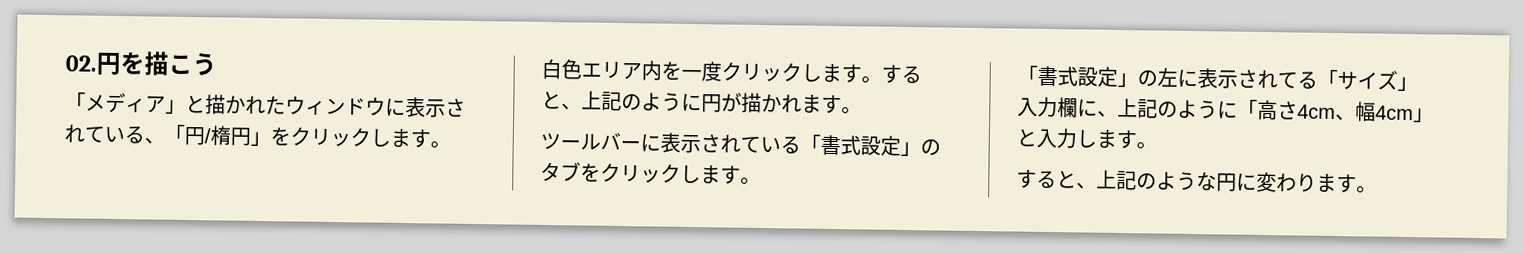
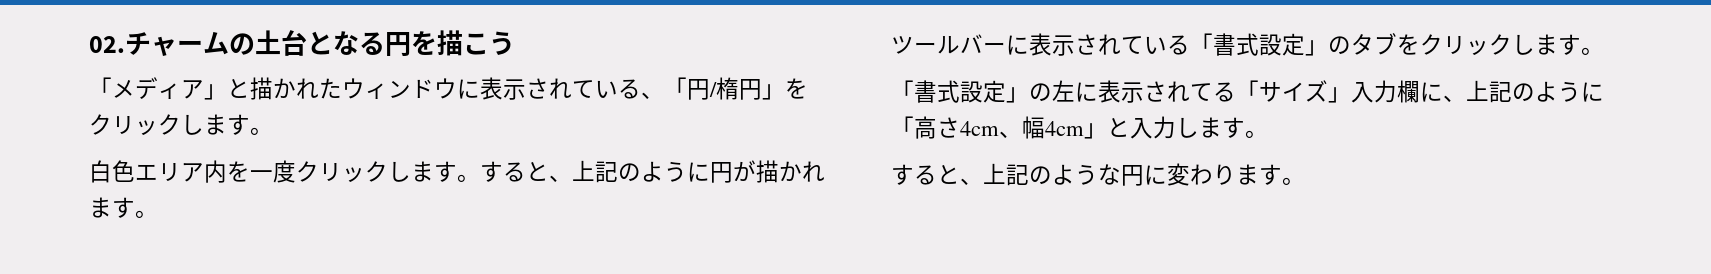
- 02.円を描こう
+ 02.チャームの土台となる円を描こう

